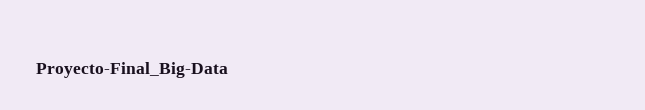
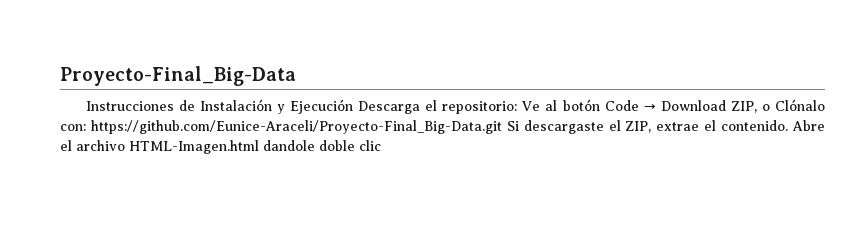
+ Instrucciones de Instalación y Ejecución Descarga el repositorio: Ve al botón Code → Download ZIP, o Clónalo con: https://github.com/Eunice-Araceli/Proyecto-Final_Big-Data.git Si descargaste el ZIP, extrae el contenido. Abre el archivo HTML-Imagen.html dandole doble clic

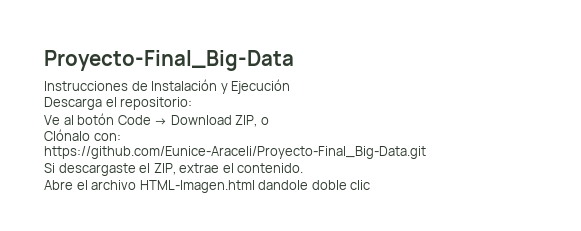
- Instrucciones de Instalación y Ejecución Descarga el repositorio: Ve al botón Code → Download ZIP, o Clónalo con: https://github.com/Eunice-Araceli/Proyecto-Final_Big-Data.git Si descargaste el ZIP, extrae el contenido. Abre el archivo HTML-Imagen.html dandole doble clic
+ Instrucciones de Instalación y Ejecución
+ Descarga el repositorio:
+ Ve al botón Code → Download ZIP, o
+ Clónalo con:
+ https://github.com/Eunice-Araceli/Proyecto-Final_Big-Data.git
+ Si descargaste el ZIP, extrae el contenido.
+ Abre el archivo HTML-Imagen.html dandole doble clic

